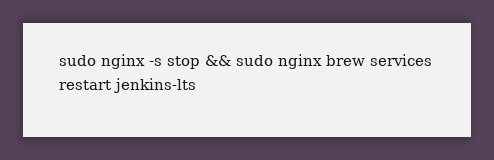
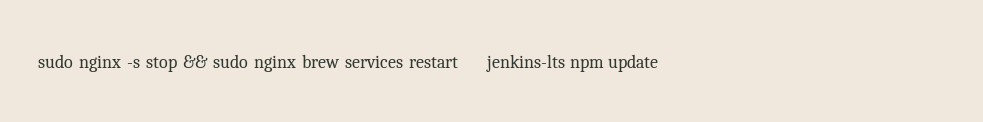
- sudo nginx -s stop && sudo nginx brew services restart jenkins-lts
+ sudo nginx -s stop && sudo nginx brew services restart jenkins-lts npm update

